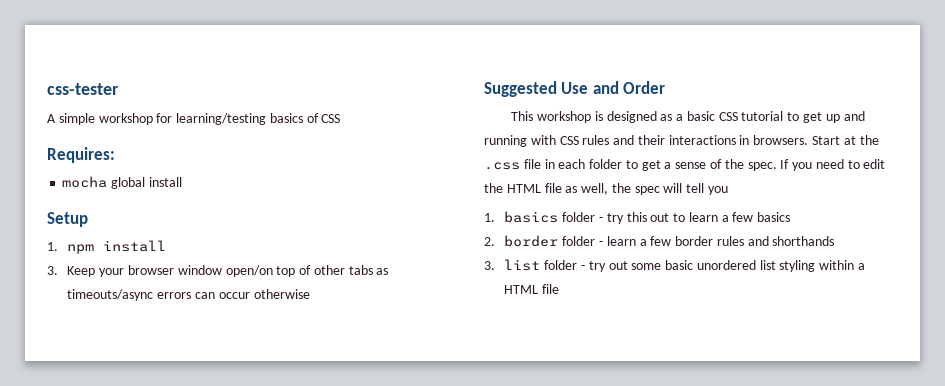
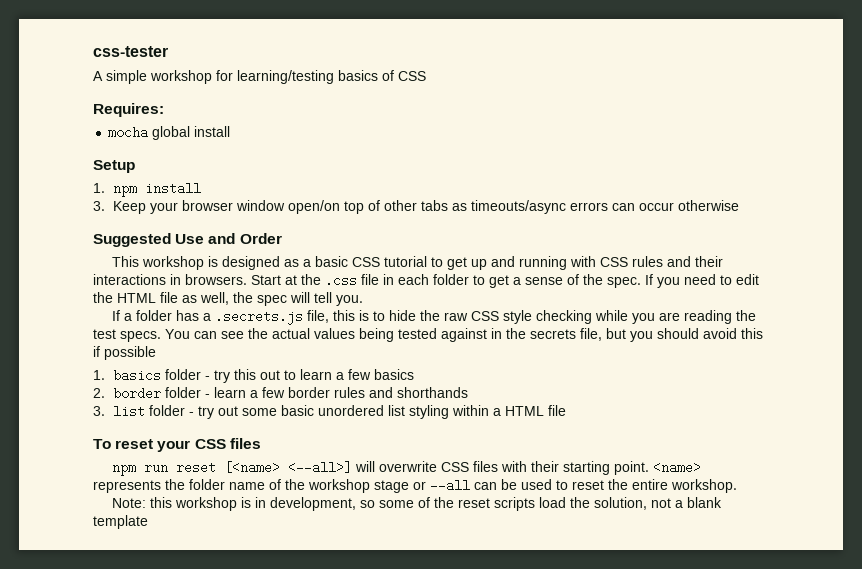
- If you need to edit the HTML file as well, the spec will tell you
+ If you need to edit the HTML file as well, the spec will tell you.
+ If a folder has a .secrets.js file, this is to hide the raw CSS style checking while you are reading the test specs. You can see the actual values being tested against in the secrets file, but you should avoid this if possible
+ To reset your CSS files
+ npm run reset [<name> <--all>] will overwrite CSS files with their starting point. <name> represents the folder name of the workshop stage or --all can be used to reset the entire workshop.
+ Note: this workshop is in development, so some of the reset scripts load the solution, not a blank template

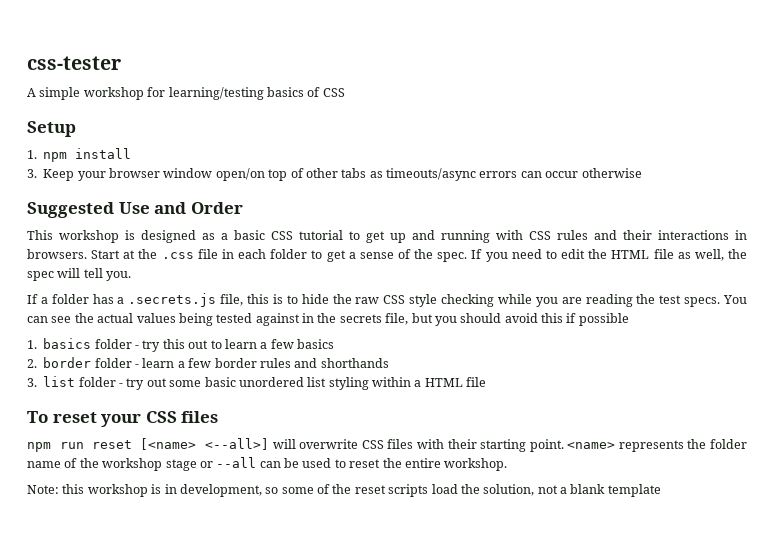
- Requires:
- mocha global install

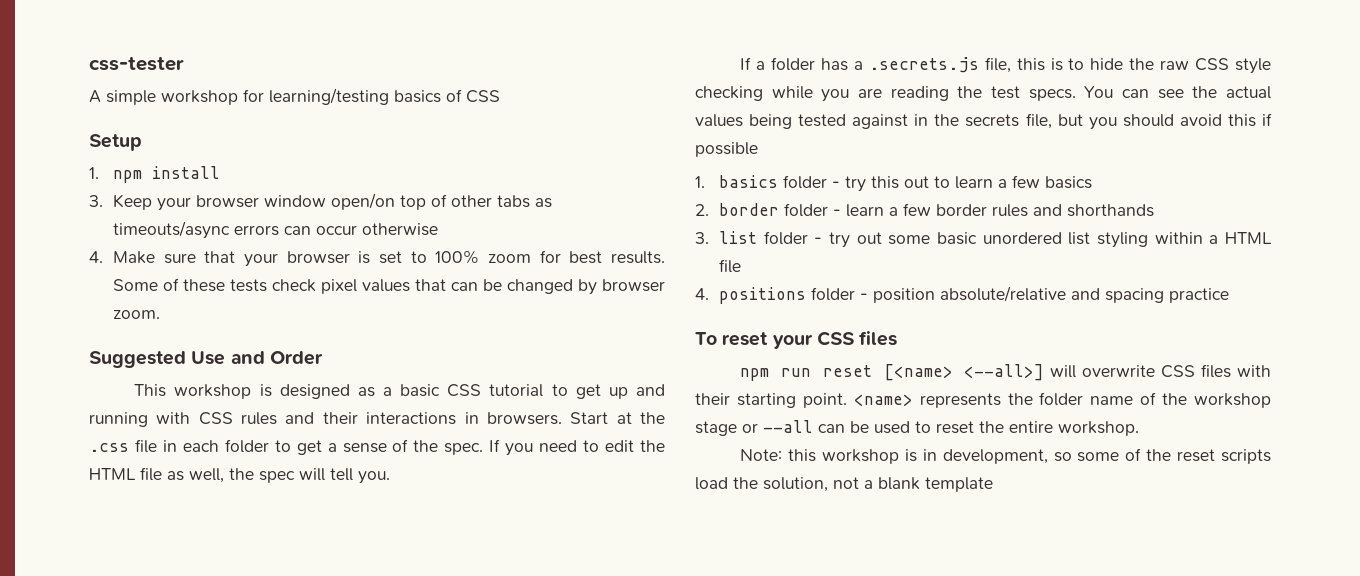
+ 4. Make sure that your browser is set to 100% zoom for best results. Some of these tests check pixel values that can be changed by browser zoom.
+ 4. positions folder - position absolute/relative and spacing practice

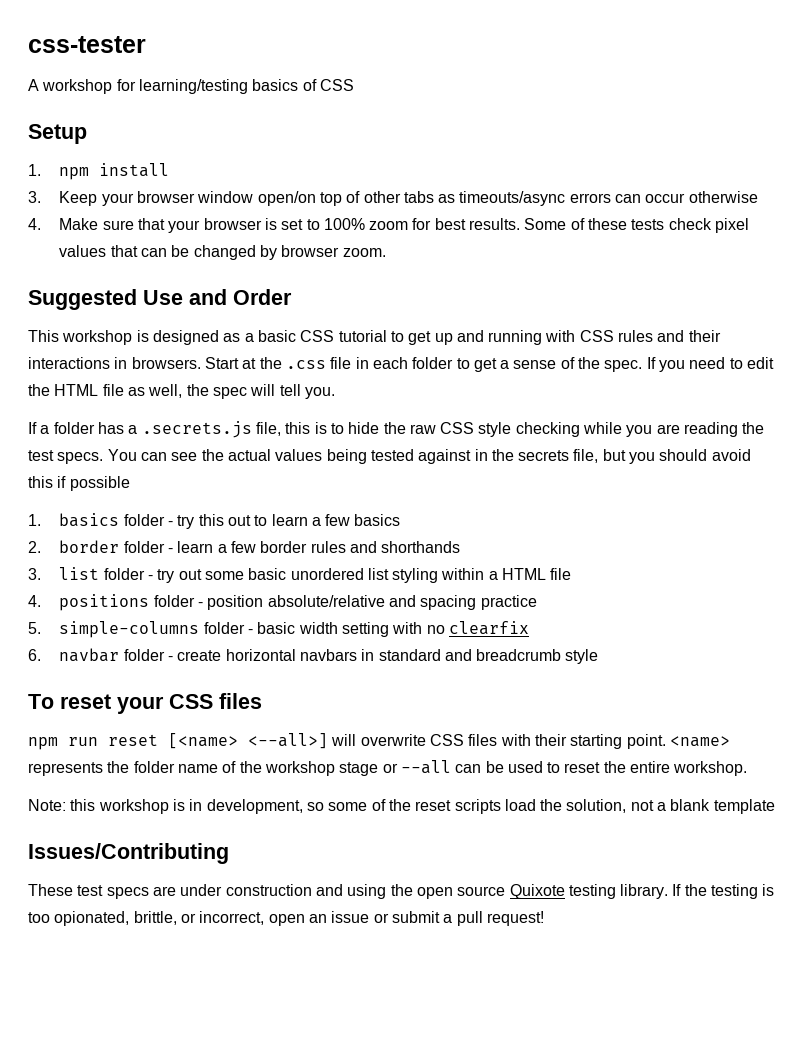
- A simple workshop for learning/testing basics of CSS
+ A workshop for learning/testing basics of CSS
+ 5. simple-columns folder - basic width setting with no clearfix
+ 6. navbar folder - create horizontal navbars in standard and breadcrumb style
+ Issues/Contributing
+ These test specs are under construction and using the open source Quixote testing library. If the testing is too opionated, brittle, or incorrect, open an issue or submit a pull request!

